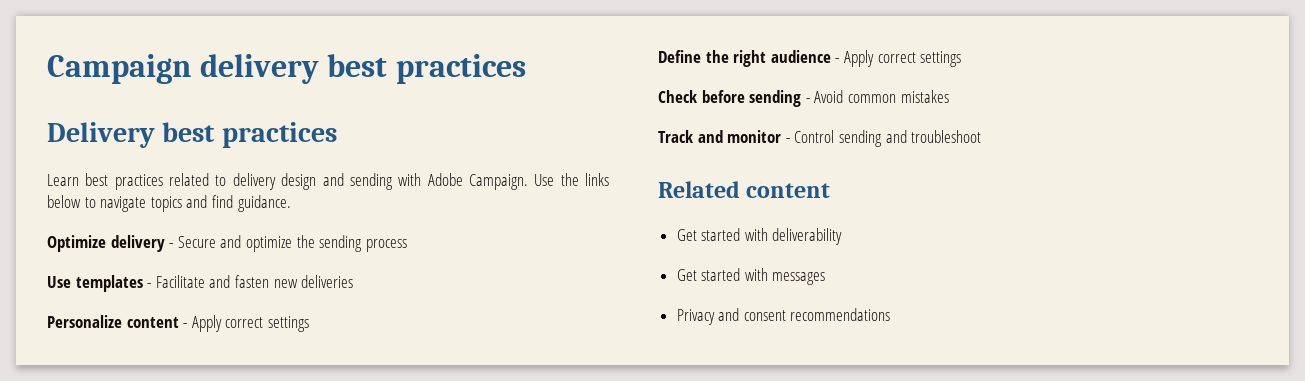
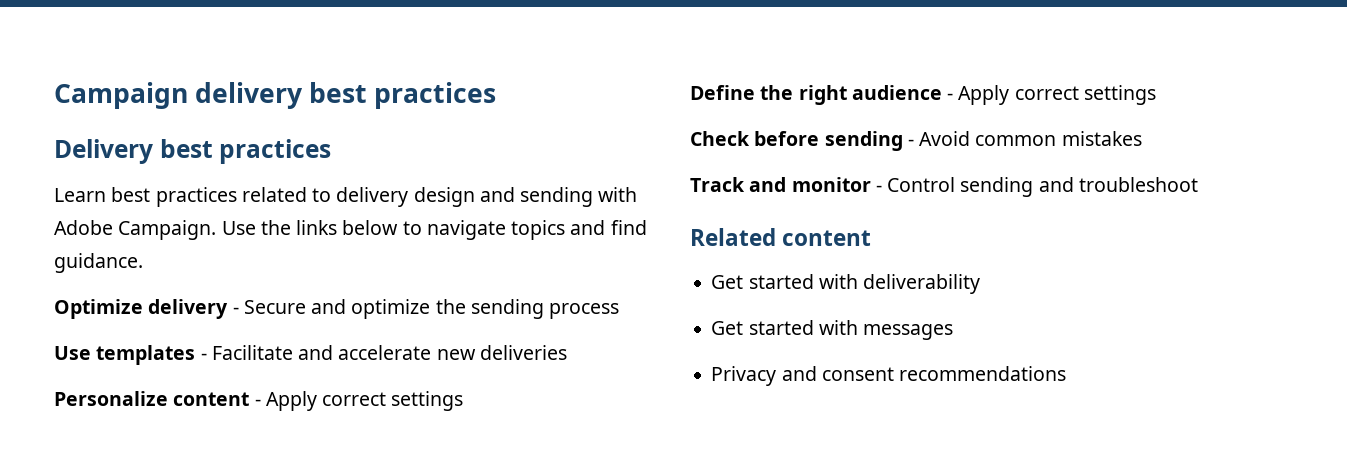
- Use templates - Facilitate and fasten new deliveries
+ Use templates - Facilitate and accelerate new deliveries

